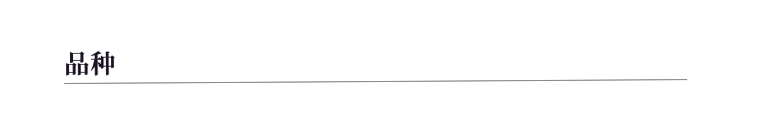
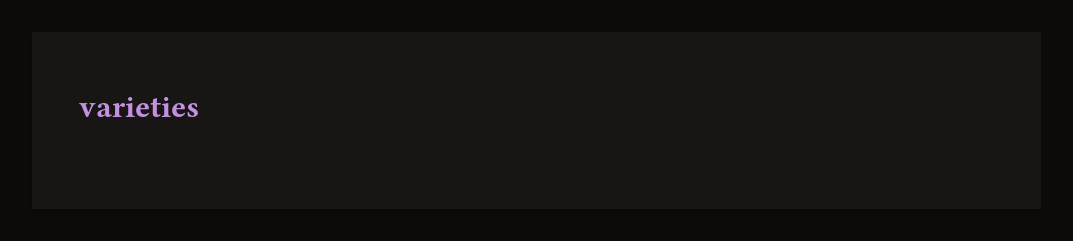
- 品种
+ varieties

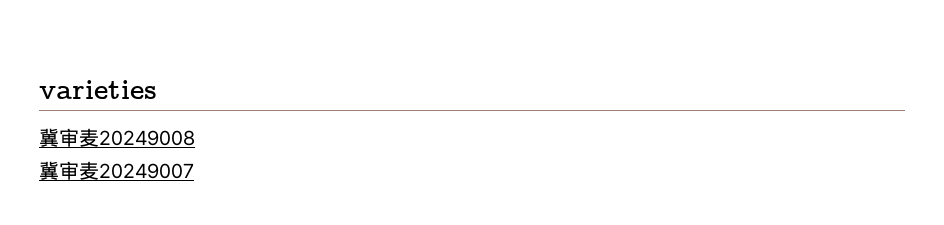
+ 冀审麦20249008
+ 冀审麦20249007

